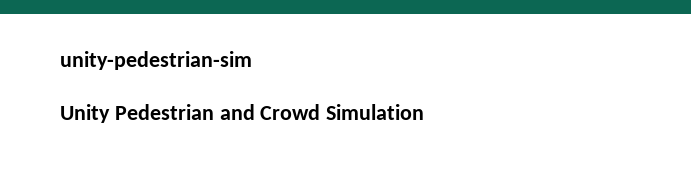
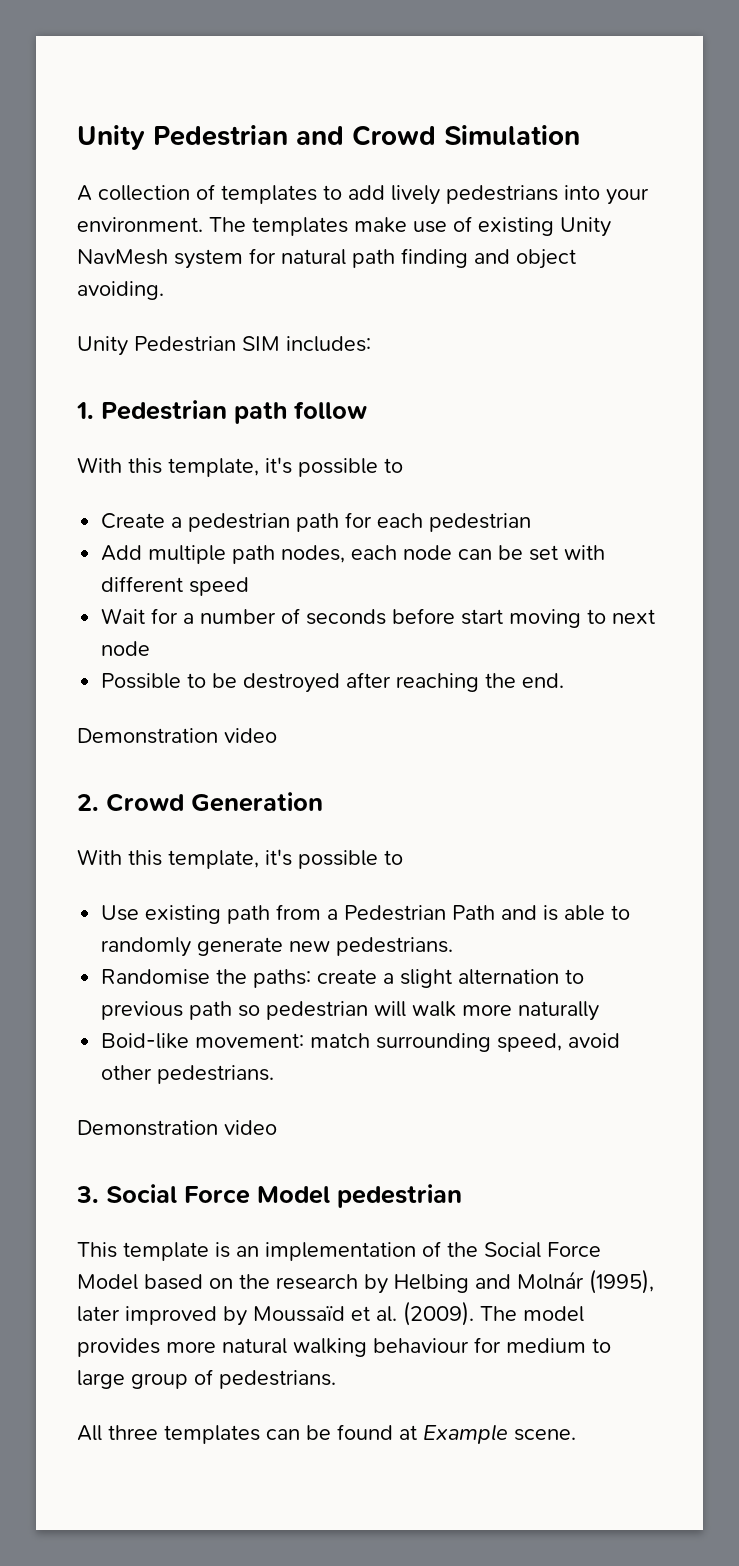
- unity-pedestrian-sim
+ A collection of templates to add lively pedestrians into your environment. The templates make use of existing Unity NavMesh system for natural path finding and object avoiding.
+ Unity Pedestrian SIM includes:
+ 1. Pedestrian path follow
+ With this template, it's possible to
+ Create a pedestrian path for each pedestrian
+ Add multiple path nodes, each node can be set with different speed
+ Wait for a number of seconds before start moving to next node
+ Possible to be destroyed after reaching the end.
+ Demonstration video
+ 2. Crowd Generation
+ With this template, it's possible to
+ Use existing path from a Pedestrian Path and is able to randomly generate new pedestrians.
+ Randomise the paths: create a slight alternation to previous path so pedestrian will walk more naturally
+ Boid-like movement: match surrounding speed, avoid other pedestrians.
+ Demonstration video
+ 3. Social Force Model pedestrian
+ This template is an implementation of the Social Force Model based on the research by Helbing and Molnár (1995), later improved by Moussaïd et al. (2009). The model provides more natural walking behaviour for medium to large group of pedestrians.
+ All three templates can be found at Example scene.

